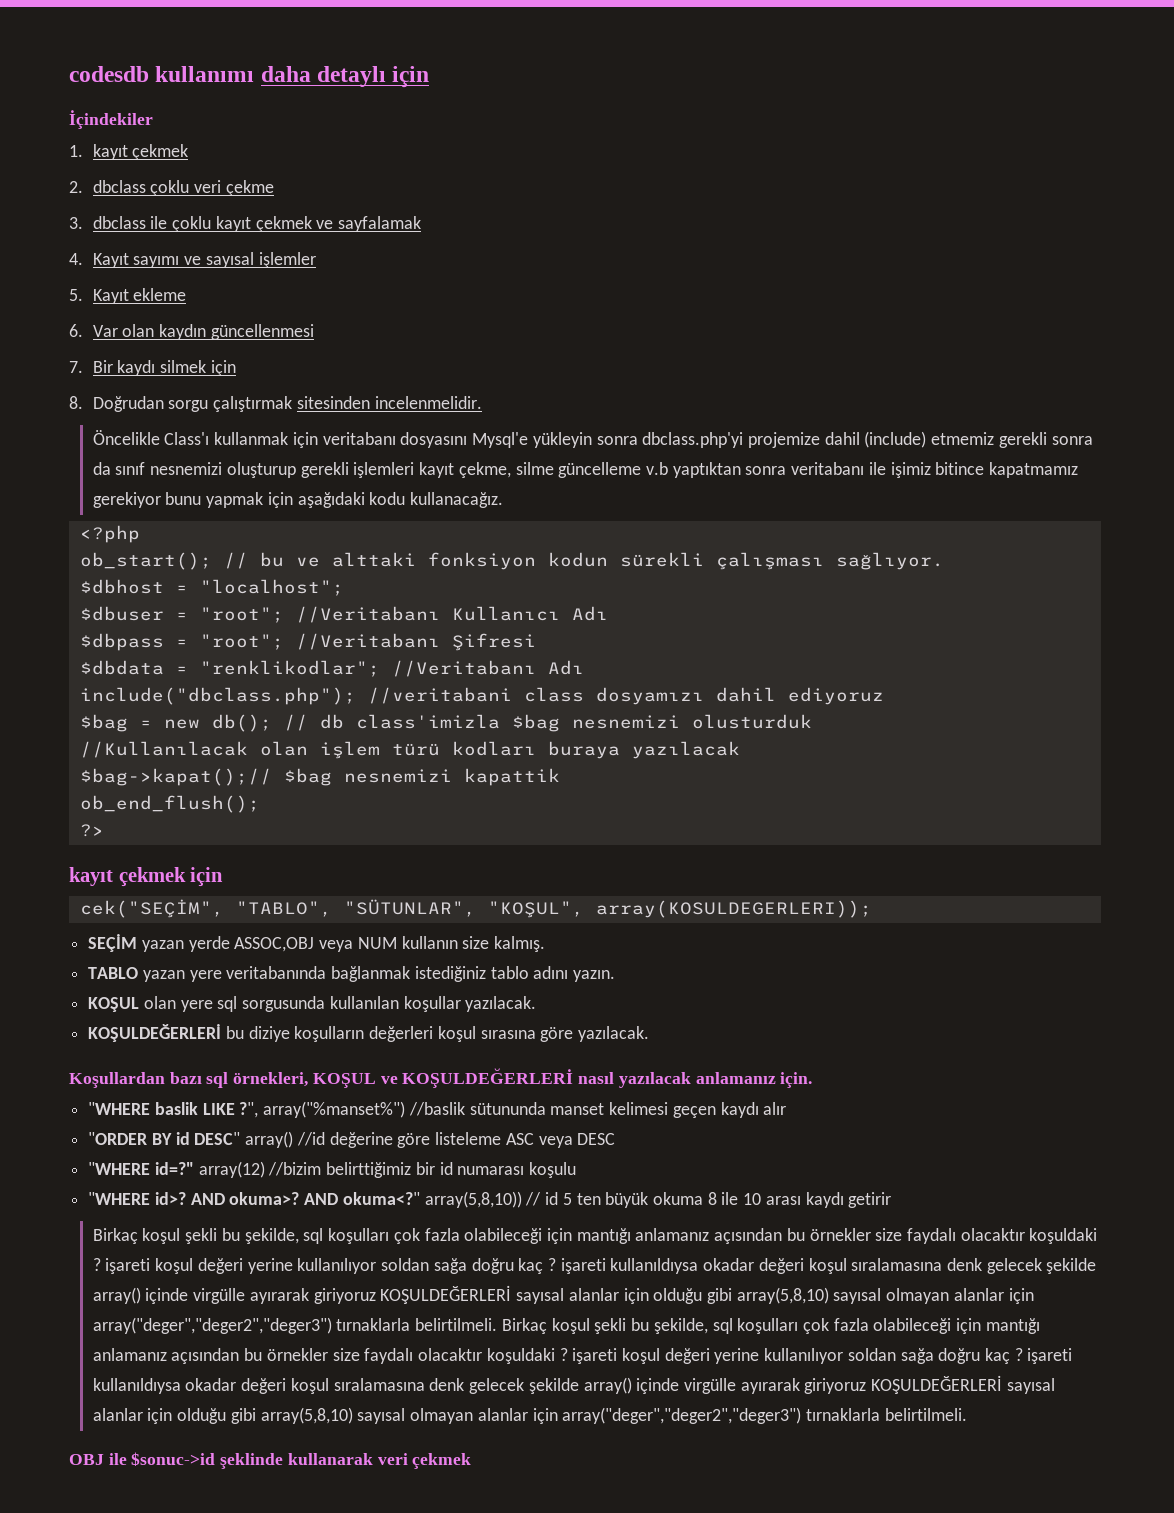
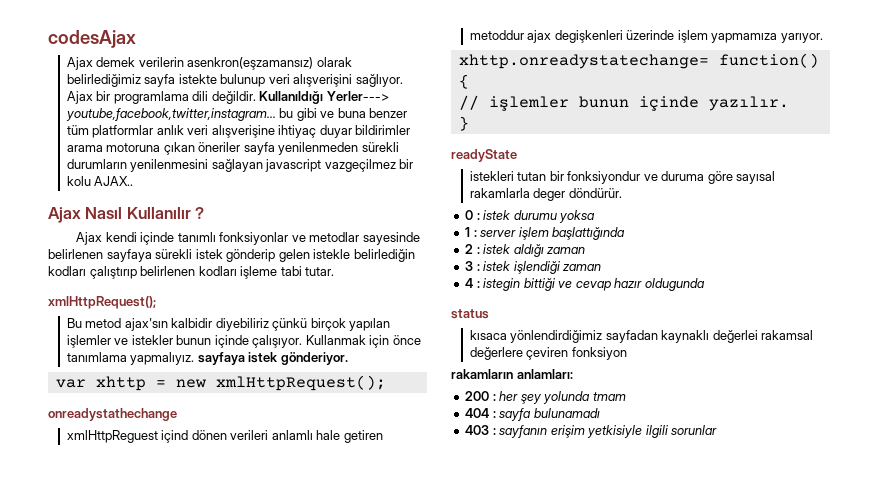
- codesdb kullanımı daha detaylı için
- İçindekiler
- 1. kayıt çekmek
- 2. dbclass çoklu veri çekme
- 3. dbclass ile çoklu kayıt çekmek ve sayfalamak
- 4. Kayıt sayımı ve sayısal işlemler
- 5. Kayıt ekleme
- 6. Var olan kaydın güncellenmesi
- 7. Bir kaydı silmek için
- 8. Doğrudan sorgu çalıştırmak sitesinden incelenmelidir.
- Öncelikle Class'ı kullanmak için veritabanı dosyasını Mysql'e yükleyin sonra dbclass.php'yi projemize dahil (include) etmemiz gerekli sonra da sınıf nesnemizi oluşturup gerekli işlemleri kayıt çekme, silme güncelleme v.b yaptıktan sonra veritabanı ile işimiz bitince kapatmamız gerekiyor bunu yapmak için aşağıdaki kodu kullanacağız.
- <?php
- ob_start(); // bu ve alttaki fonksiyon kodun sürekli çalışması sağlıyor.
- $dbhost = "localhost";
- $dbuser = "root"; //Veritabanı Kullanıcı Adı
- $dbpass = "root"; //Veritabanı Şifresi
- $dbdata = "renklikodlar"; //Veritabanı Adı
- include("dbclass.php"); //veritabani class dosyamızı dahil ediyoruz
- $bag = new db(); // db class'imizla $bag nesnemizi olusturduk
- //Kullanılacak olan işlem türü kodları buraya yazılacak
- $bag->kapat();// $bag nesnemizi kapattik
- ob_end_flush();
- ?>
- kayıt çekmek için
- cek("SEÇİM", "TABLO", "SÜTUNLAR", "KOŞUL", array(KOSULDEGERLERI));
- SEÇİM yazan yerde ASSOC,OBJ veya NUM kullanın size kalmış.
- TABLO yazan yere veritabanında bağlanmak istediğiniz tablo adını yazın.
- KOŞUL olan yere sql sorgusunda kullanılan koşullar yazılacak.
- KOŞULDEĞERLERİ bu diziye koşulların değerleri koşul sırasına göre yazılacak.
- Koşullardan bazı sql örnekleri, KOŞUL ve KOŞULDEĞERLERİ nasıl yazılacak anlamanız için.
- "WHERE baslik LIKE ?", array("%manset%") //baslik sütununda manset kelimesi geçen kaydı alır
- "ORDER BY id DESC" array() //id değerine göre listeleme ASC veya DESC
- "WHERE id=?" array(12) //bizim belirttiğimiz bir id numarası koşulu
- "WHERE id>? AND okuma>? AND okuma<?" array(5,8,10)) // id 5 ten büyük okuma 8 ile 10 arası kaydı getirir
- Birkaç koşul şekli bu şekilde, sql koşulları çok fazla olabileceği için mantığı anlamanız açısından bu örnekler size faydalı olacaktır koşuldaki ? işareti koşul değeri yerine kullanılıyor soldan sağa doğru kaç ? işareti kullanıldıysa okadar değeri koşul sıralamasına denk gelecek şekilde array() içinde virgülle ayırarak giriyoruz KOŞULDEĞERLERİ sayısal alanlar için olduğu gibi array(5,8,10) sayısal olmayan alanlar için array("deger","deger2","deger3") tırnaklarla belirtilmeli. Birkaç koşul şekli bu şekilde, sql koşulları çok fazla olabileceği için mantığı anlamanız açısından bu örnekler size faydalı olacaktır koşuldaki ? işareti koşul değeri yerine kullanılıyor soldan sağa doğru kaç ? işareti kullanıldıysa okadar değeri koşul sıralamasına denk gelecek şekilde array() içinde virgülle ayırarak giriyoruz KOŞULDEĞERLERİ sayısal alanlar için olduğu gibi array(5,8,10) sayısal olmayan alanlar için array("deger","deger2","deger3") tırnaklarla belirtilmeli.
- OBJ ile $sonuc->id şeklinde kullanarak veri çekmek
+ codesAjax
+ Ajax demek verilerin asenkron(eşzamansız) olarak belirlediğimiz sayfa istekte bulunup veri alışverişini sağlıyor. Ajax bir programlama dili değildir. Kullanıldığı Yerler---> youtube,facebook,twitter,instagram... bu gibi ve buna benzer tüm platformlar anlık veri alışverişine ihtiyaç duyar bildirimler arama motoruna çıkan öneriler sayfa yenilenmeden sürekli durumların yenilenmesini sağlayan javascript vazgeçilmez bir kolu AJAX..
+ Ajax Nasıl Kullanılır ?
+ Ajax kendi içinde tanımlı fonksiyonlar ve metodlar sayesinde belirlenen sayfaya sürekli istek gönderip gelen istekle belirlediğin kodları çalıştırıp belirlenen kodları işleme tabi tutar.
+ xmlHttpRequest();
+ Bu metod ajax'sın kalbidir diyebiliriz çünkü birçok yapılan işlemler ve istekler bunun içinde çalışıyor. Kullanmak için önce tanımlama yapmalıyız. sayfaya istek gönderiyor.
+ var xhttp = new xmlHttpRequest();
+ onreadystathechange
+ xmlHttpReguest içind dönen verileri anlamlı hale getiren metoddur ajax degişkenleri üzerinde işlem yapmamıza yarıyor.
+ xhttp.onreadystatechange= function() {
+ // işlemler bunun içinde yazılır.
+ }
+ readyState
+ istekleri tutan bir fonksiyondur ve duruma göre sayısal rakamlarla deger döndürür.
+ 0 : istek durumu yoksa
+ 1 : server işlem başlattığında
+ 2 : istek aldığı zaman
+ 3 : istek işlendiği zaman
+ 4 : istegin bittiği ve cevap hazır oldugunda
+ status
+ kısaca yönlendirdiğimiz sayfadan kaynaklı değerlei rakamsal değerlere çeviren fonksiyon
+ rakamların anlamları:
+ 200 : her şey yolunda tmam
+ 404 : sayfa bulunamadı
+ 403 : sayfanın erişim yetkisiyle ilgili sorunlar

